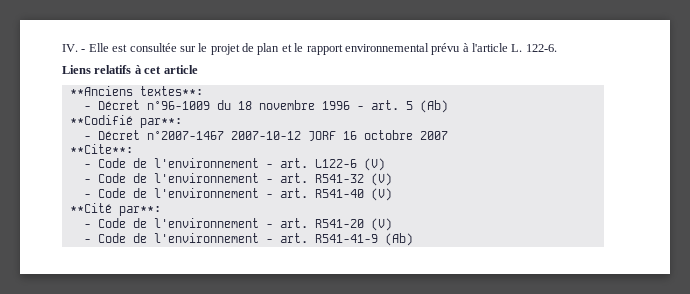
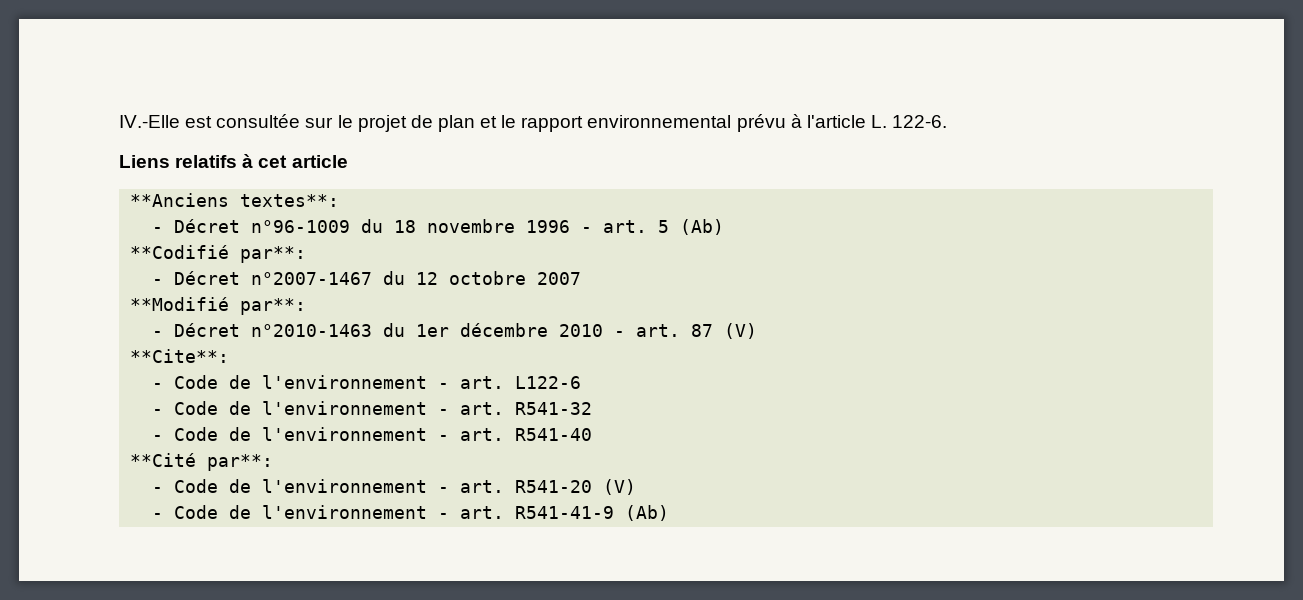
- IV. - Elle est consultée sur le projet de plan et le rapport environnemental prévu à l'article L. 122-6.
+ IV.-Elle est consultée sur le projet de plan et le rapport environnemental prévu à l'article L. 122-6.
- - Décret n°2007-1467 2007-10-12 JORF 16 octobre 2007
+ - Décret n°2007-1467 du 12 octobre 2007
+ **Modifié par**:
+ - Décret n°2010-1463 du 1er décembre 2010 - art. 87 (V)
- - Code de l'environnement - art. L122-6 (V)
+ - Code de l'environnement - art. L122-6
- - Code de l'environnement - art. R541-32 (V)
+ - Code de l'environnement - art. R541-32
- - Code de l'environnement - art. R541-40 (V)
+ - Code de l'environnement - art. R541-40

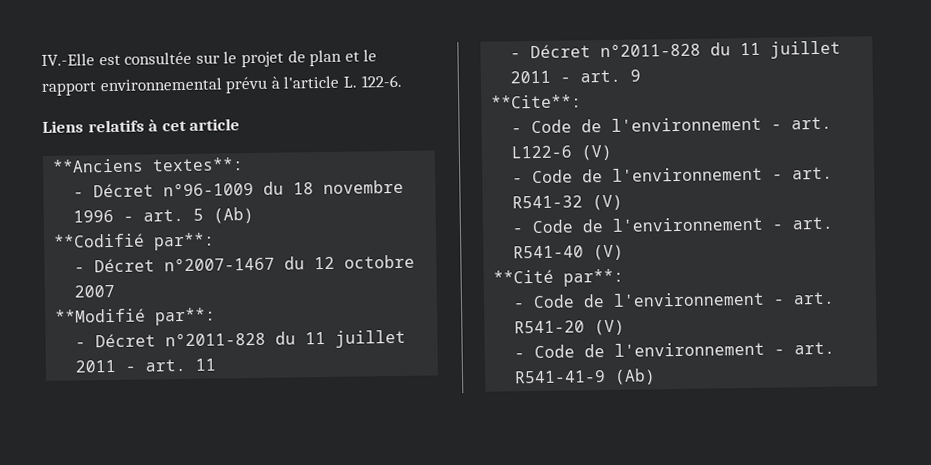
- - Décret n°2010-1463 du 1er décembre 2010 - art. 87 (V)
+ - Décret n°2011-828 du 11 juillet 2011 - art. 11
+ - Décret n°2011-828 du 11 juillet 2011 - art. 9
- - Code de l'environnement - art. L122-6
+ - Code de l'environnement - art. L122-6 (V)
- - Code de l'environnement - art. R541-32
+ - Code de l'environnement - art. R541-32 (V)
- - Code de l'environnement - art. R541-40
+ - Code de l'environnement - art. R541-40 (V)

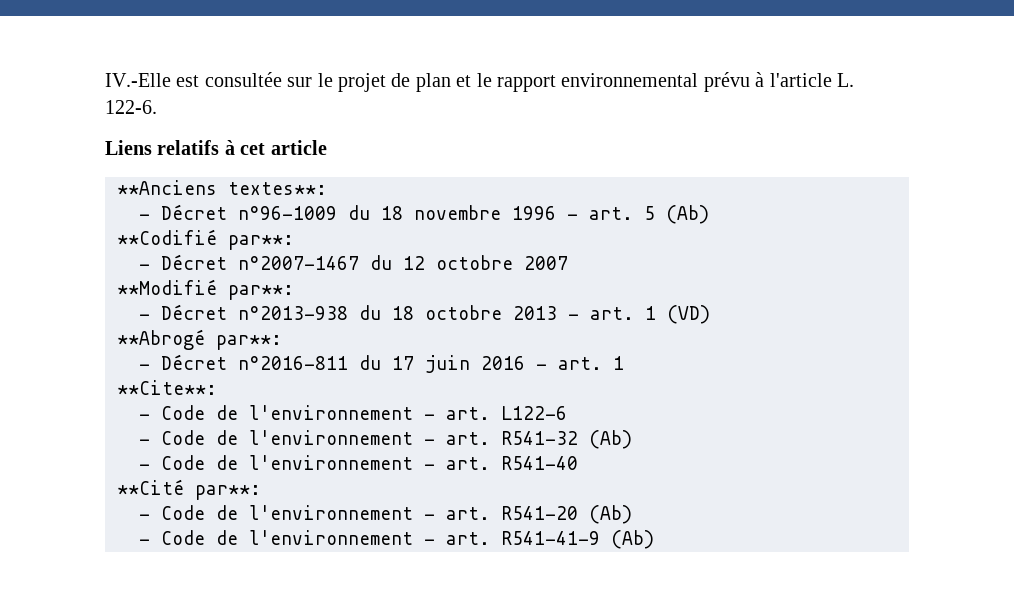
- - Décret n°2011-828 du 11 juillet 2011 - art. 11
- - Décret n°2011-828 du 11 juillet 2011 - art. 9
+ - Décret n°2013-938 du 18 octobre 2013 - art. 1 (VD)
+ **Abrogé par**:
+ - Décret n°2016-811 du 17 juin 2016 - art. 1
- - Code de l'environnement - art. L122-6 (V)
+ - Code de l'environnement - art. L122-6
- - Code de l'environnement - art. R541-32 (V)
+ - Code de l'environnement - art. R541-32 (Ab)
- - Code de l'environnement - art. R541-40 (V)
+ - Code de l'environnement - art. R541-40
- - Code de l'environnement - art. R541-20 (V)
+ - Code de l'environnement - art. R541-20 (Ab)

